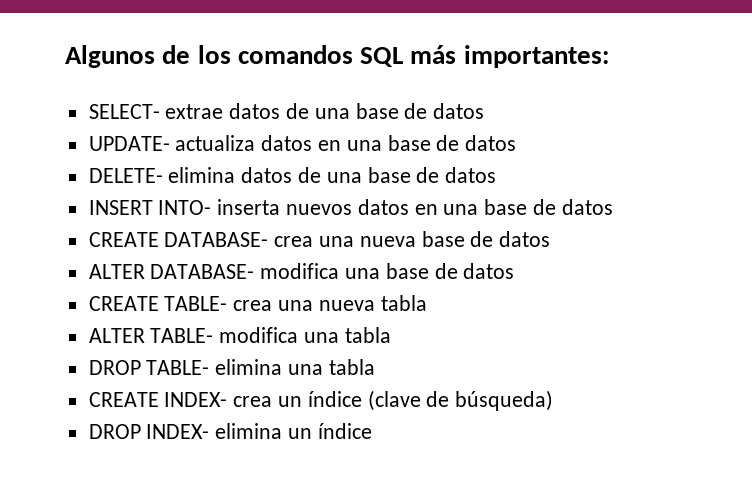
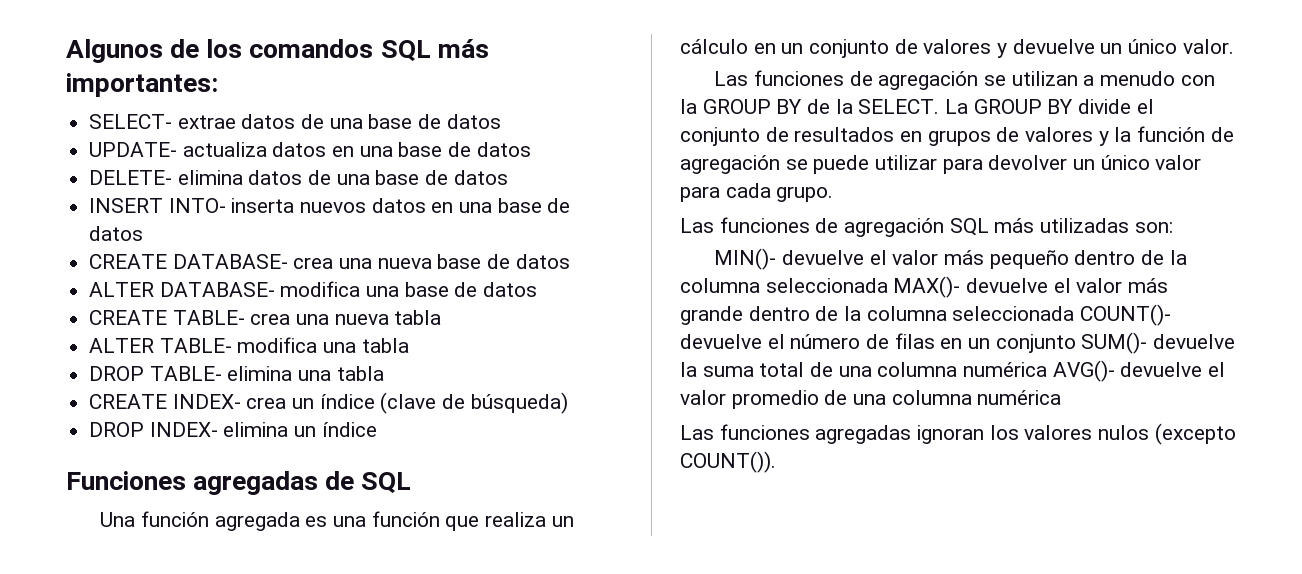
+ Funciones agregadas de SQL
+ Una función agregada es una función que realiza un cálculo en un conjunto de valores y devuelve un único valor.
+ Las funciones de agregación se utilizan a menudo con la GROUP BY de la SELECT. La GROUP BY divide el conjunto de resultados en grupos de valores y la función de agregación se puede utilizar para devolver un único valor para cada grupo.
+ Las funciones de agregación SQL más utilizadas son:
+ MIN()- devuelve el valor más pequeño dentro de la columna seleccionada MAX()- devuelve el valor más grande dentro de la columna seleccionada COUNT()- devuelve el número de filas en un conjunto SUM()- devuelve la suma total de una columna numérica AVG()- devuelve el valor promedio de una columna numérica
+ Las funciones agregadas ignoran los valores nulos (excepto COUNT()).

